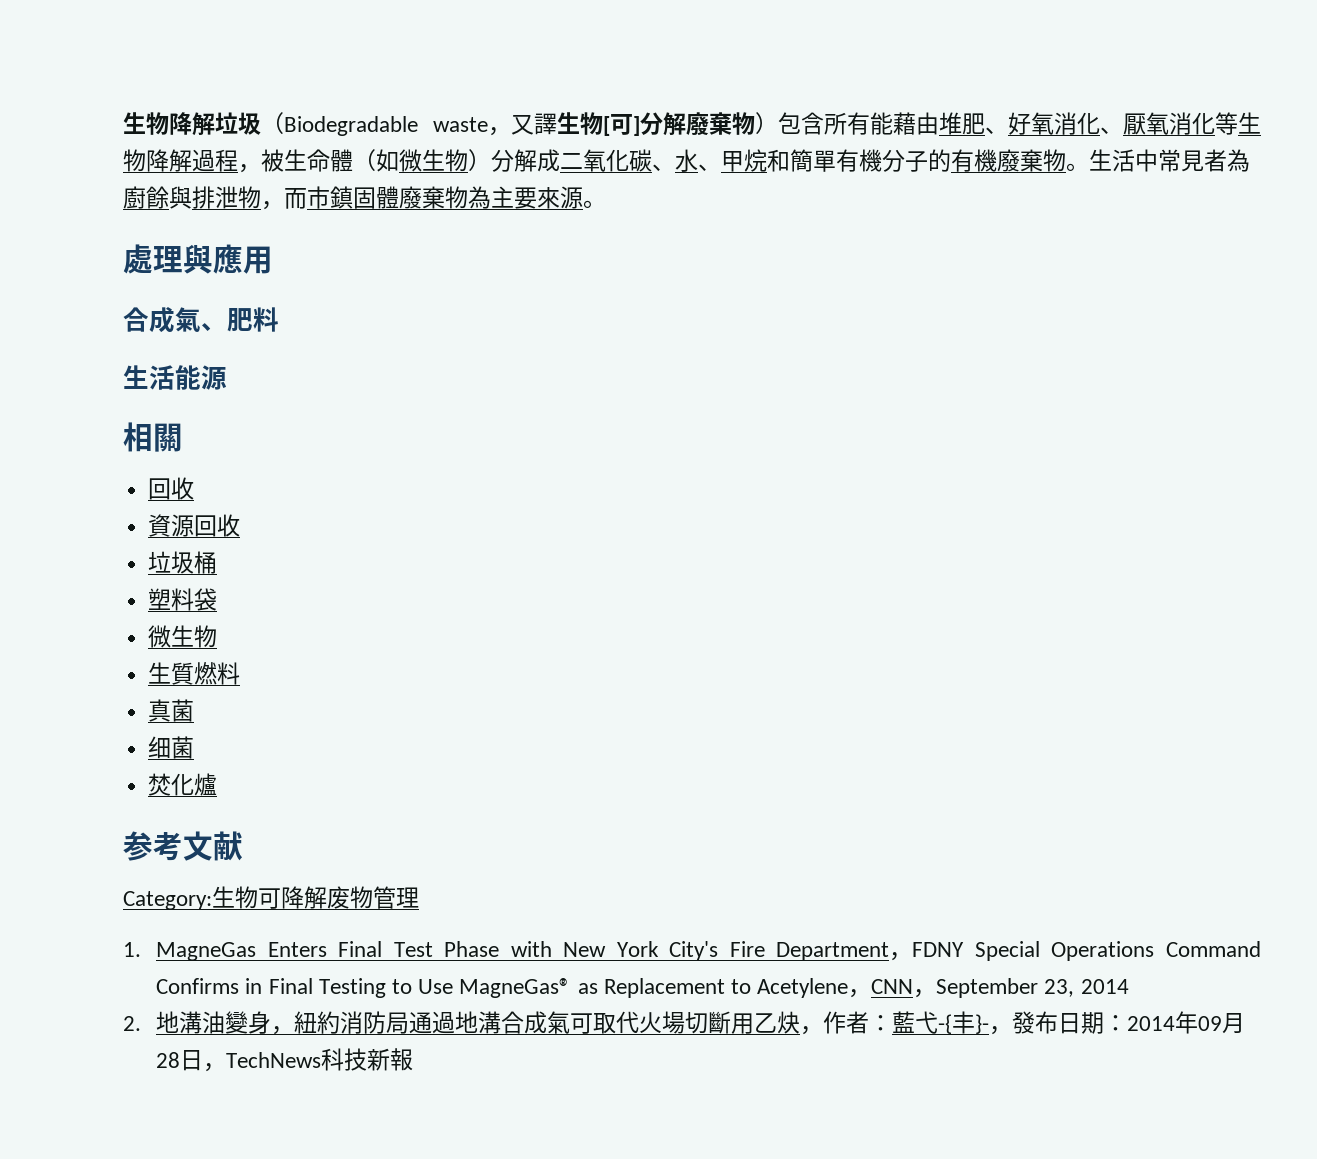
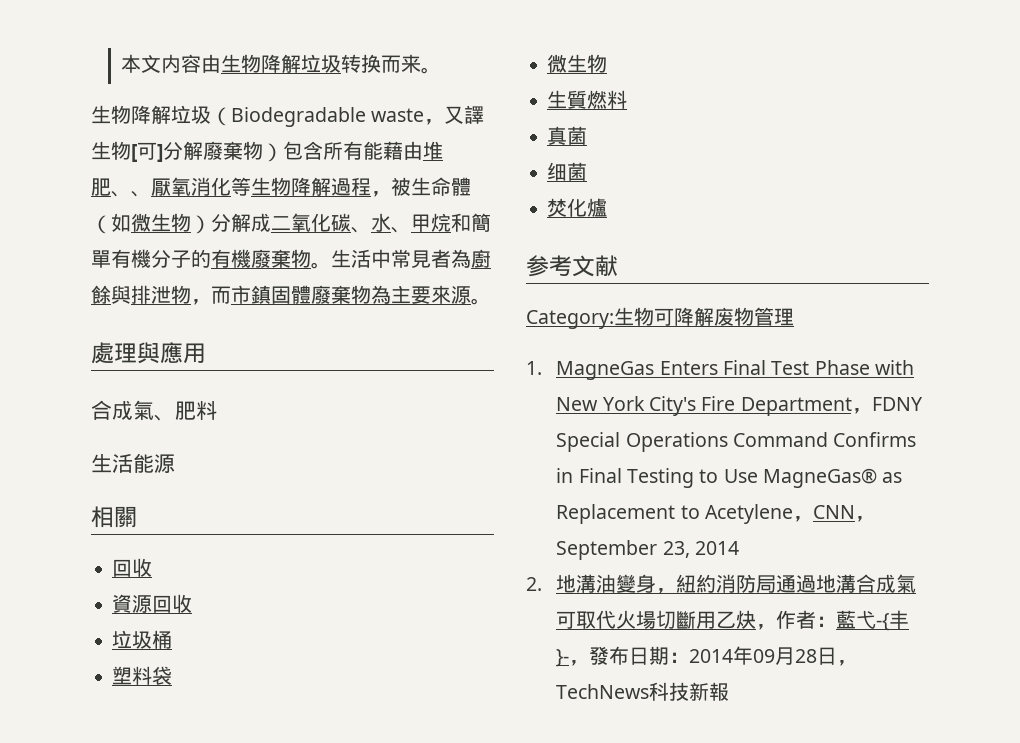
+ 本文内容由生物降解垃圾转换而来。
- 生物降解垃圾（Biodegradable waste，又譯生物[可]分解廢棄物）包含所有能藉由堆肥、好氧消化、厭氧消化等生物降解過程，被生命體（如微生物）分解成二氧化碳、水、甲烷和簡單有機分子的有機廢棄物。
+ 生物降解垃圾（Biodegradable waste，又譯生物[可]分解廢棄物）包含所有能藉由堆肥、、厭氧消化等生物降解過程，被生命體（如微生物）分解成二氧化碳、水、甲烷和簡單有機分子的有機廢棄物。

